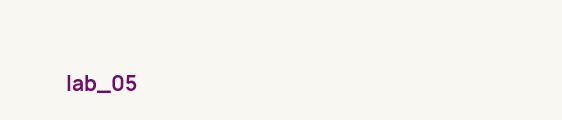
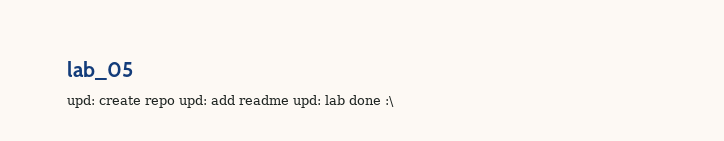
+ upd: create repo upd: add readme upd: lab done :\

